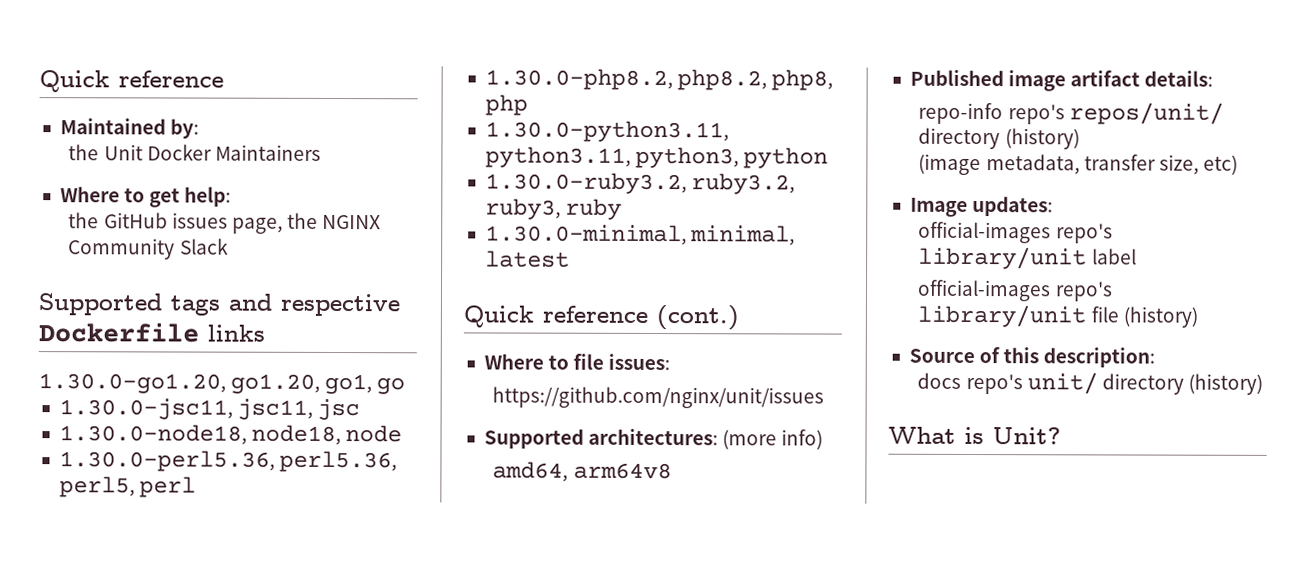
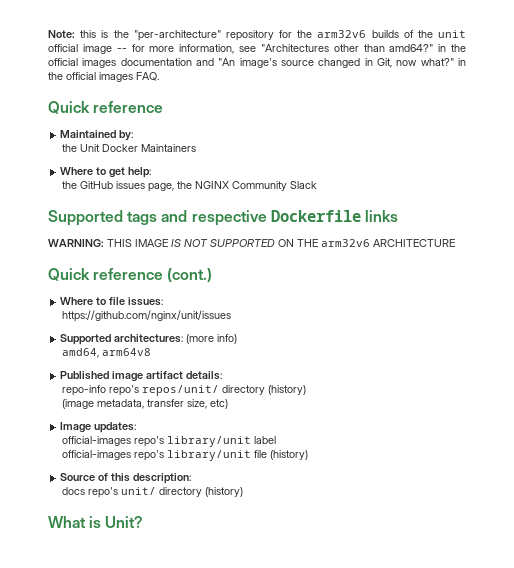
+ Note: this is the "per-architecture" repository for the arm32v6 builds of the unit official image -- for more information, see "Architectures other than amd64?" in the official images documentation and "An image's source changed in Git, now what?" in the official images FAQ.
- 1.30.0-go1.20, go1.20, go1, go
- 1.30.0-jsc11, jsc11, jsc
- 1.30.0-node18, node18, node
- 1.30.0-perl5.36, perl5.36, perl5, perl
- 1.30.0-php8.2, php8.2, php8, php
- 1.30.0-python3.11, python3.11, python3, python
- 1.30.0-ruby3.2, ruby3.2, ruby3, ruby
- 1.30.0-minimal, minimal, latest
+ WARNING: THIS IMAGE IS NOT SUPPORTED ON THE arm32v6 ARCHITECTURE

